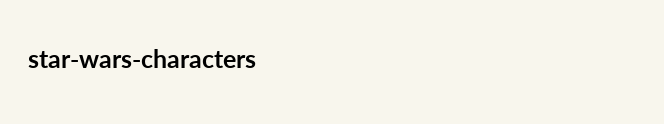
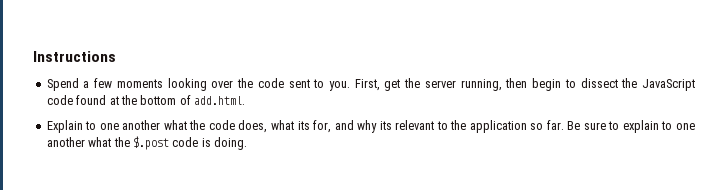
- star-wars-characters
+ Instructions
+ Spend a few moments looking over the code sent to you. First, get the server running, then begin to dissect the JavaScript code found at the bottom of add.html.
+ Explain to one another what the code does, what its for, and why its relevant to the application so far. Be sure to explain to one another what the $.post code is doing.

